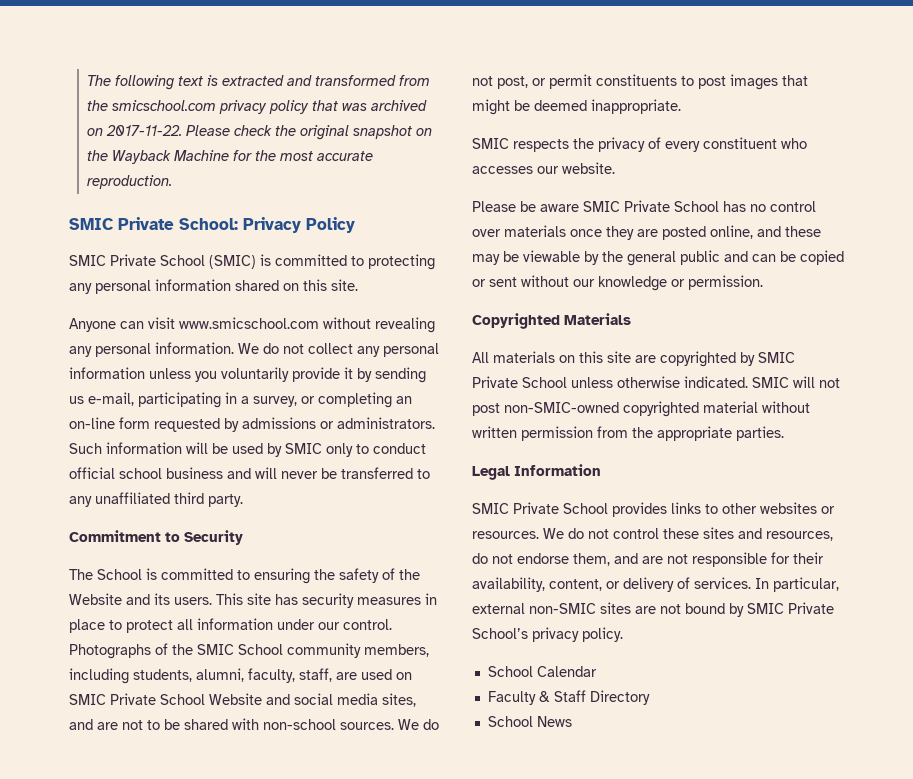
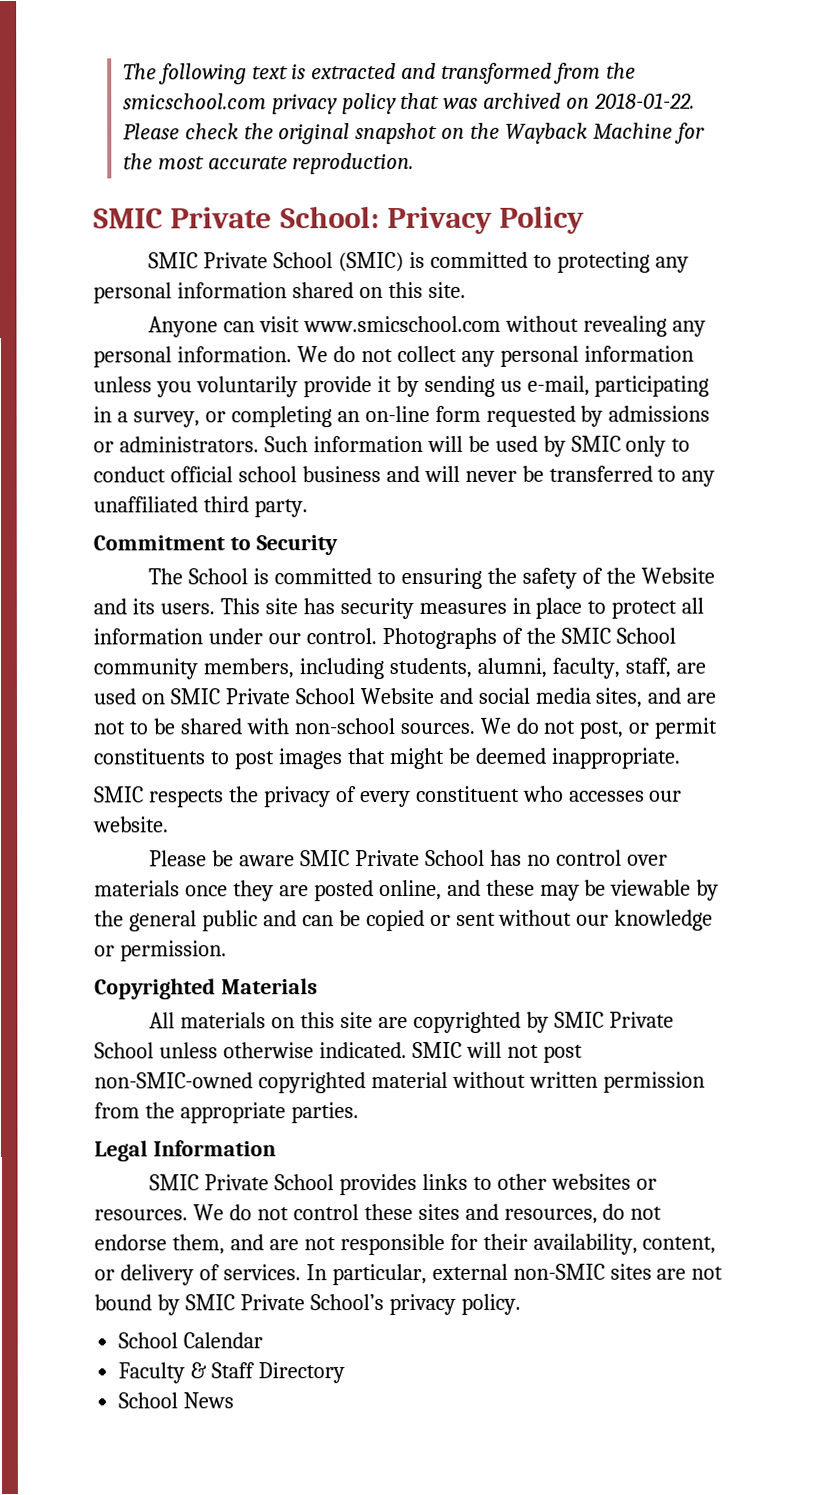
- The following text is extracted and transformed from the smicschool.com privacy policy that was archived on 2017-11-22.
+ The following text is extracted and transformed from the smicschool.com privacy policy that was archived on 2018-01-22.

